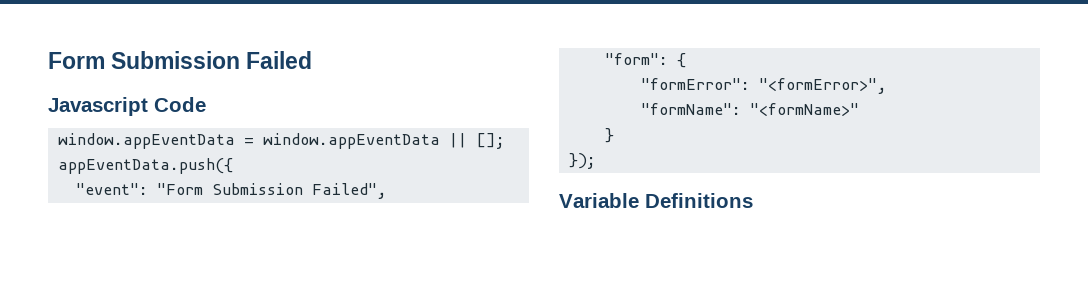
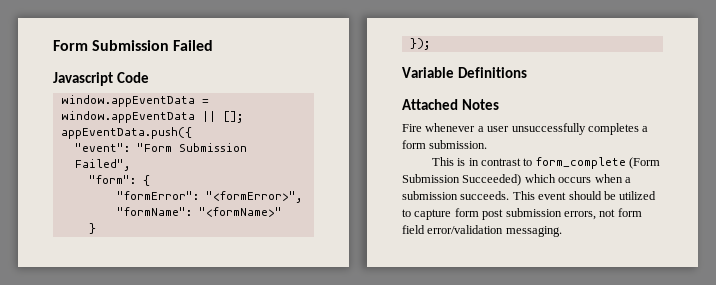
+ Attached Notes
+ Fire whenever a user unsuccessfully completes a form submission.
+ This is in contrast to form_complete (Form Submission Succeeded) which occurs when a submission succeeds. This event should be utilized to capture form post submission errors, not form field error/validation messaging.

